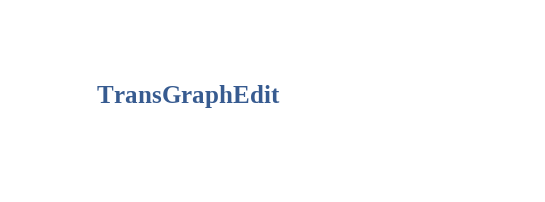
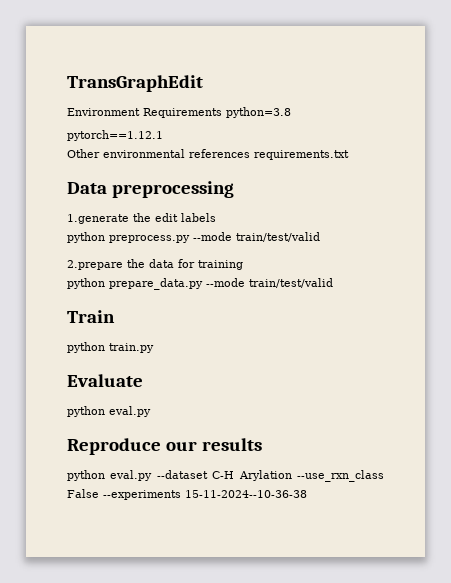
+ Environment Requirements python=3.8
+ pytorch==1.12.1
+ Other environmental references requirements.txt
+ Data preprocessing
+ 1.generate the edit labels
+ python preprocess.py --mode train/test/valid
+ 2.prepare the data for training
+ python prepare_data.py --mode train/test/valid
+ Train
+ python train.py
+ Evaluate
+ python eval.py
+ Reproduce our results
+ python eval.py --dataset C-H Arylation --use_rxn_class False --experiments 15-11-2024--10-36-38

